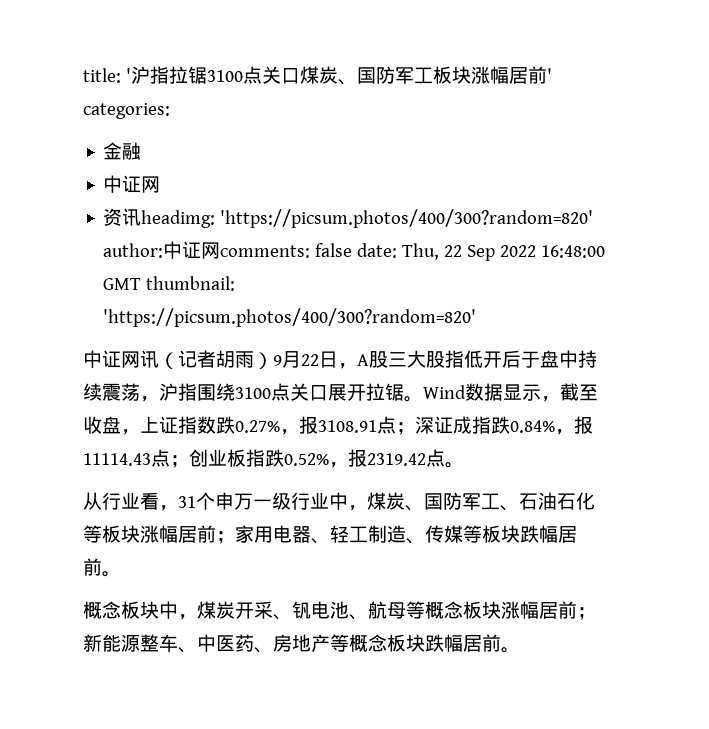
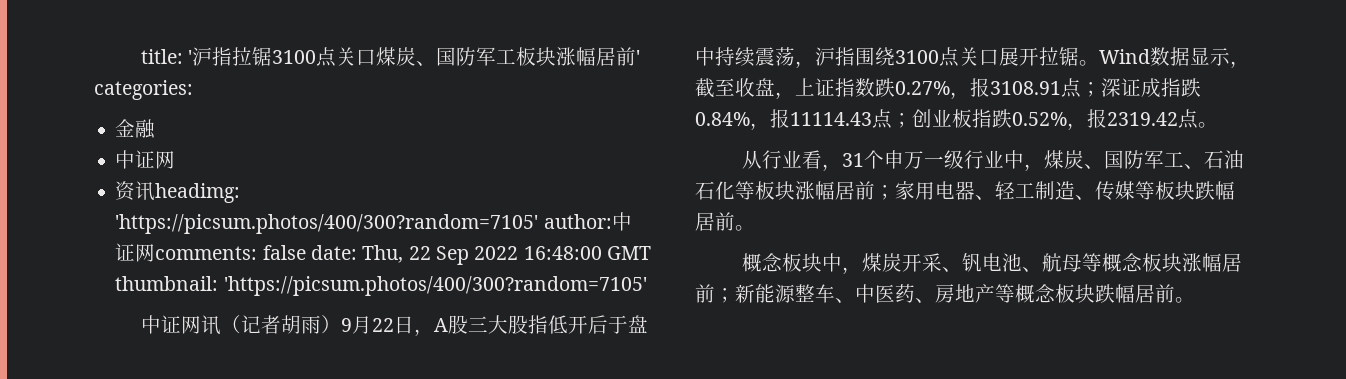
- 资讯headimg: 'https://picsum.photos/400/300?random=820' author:中证网comments: false date: Thu, 22 Sep 2022 16:48:00 GMT thumbnail: 'https://picsum.photos/400/300?random=820'
+ 资讯headimg: 'https://picsum.photos/400/300?random=7105' author:中证网comments: false date: Thu, 22 Sep 2022 16:48:00 GMT thumbnail: 'https://picsum.photos/400/300?random=7105'

